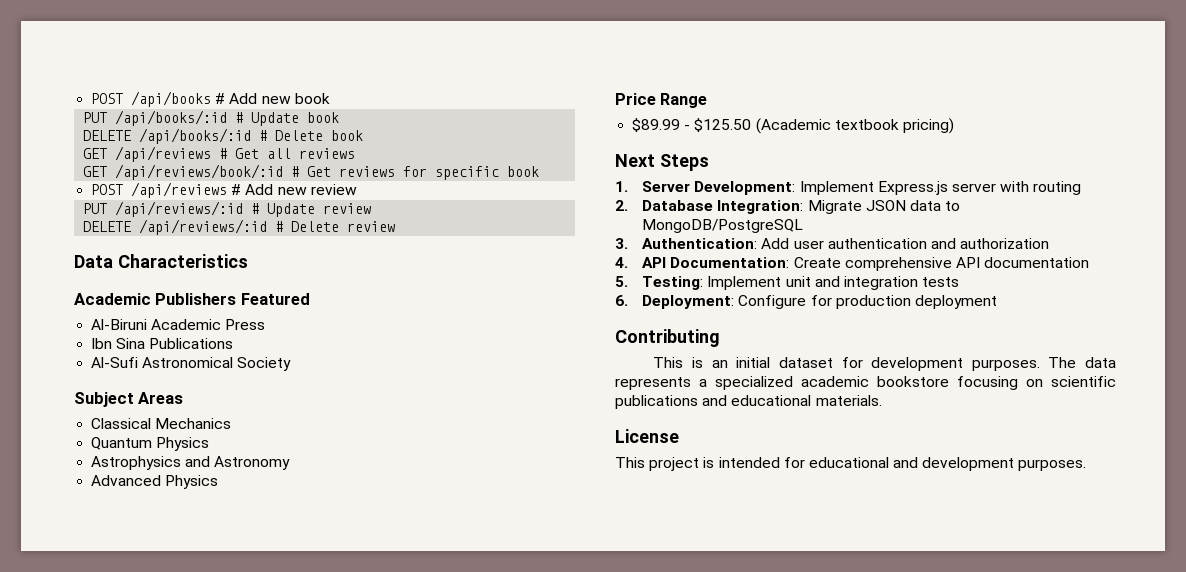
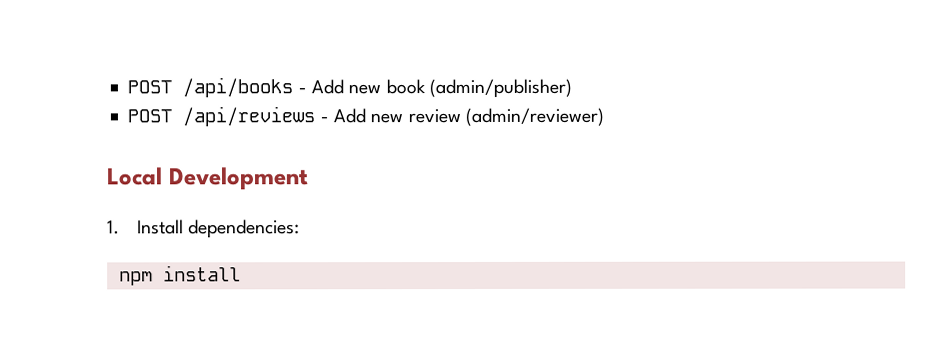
- POST /api/books # Add new book
- PUT /api/books/:id # Update book
- DELETE /api/books/:id # Delete book
- GET /api/reviews # Get all reviews
- GET /api/reviews/book/:id # Get reviews for specific book
+ POST /api/books - Add new book (admin/publisher)
- POST /api/reviews # Add new review
- PUT /api/reviews/:id # Update review
- DELETE /api/reviews/:id # Delete review
- Data Characteristics
- Academic Publishers Featured
- Al-Biruni Academic Press
- Ibn Sina Publications
- Al-Sufi Astronomical Society
- Subject Areas
- Classical Mechanics
- Quantum Physics
- Astrophysics and Astronomy
- Advanced Physics
- Price Range
- $89.99 - $125.50 (Academic textbook pricing)
- Next Steps
- 1. Server Development: Implement Express.js server with routing
- 2. Database Integration: Migrate JSON data to MongoDB/PostgreSQL
- 3. Authentication: Add user authentication and authorization
- 4. API Documentation: Create comprehensive API documentation
- 5. Testing: Implement unit and integration tests
- 6. Deployment: Configure for production deployment
- Contributing
- This is an initial dataset for development purposes. The data represents a specialized academic bookstore focusing on scientific publications and educational materials.
- License
- This project is intended for educational and development purposes.
+ POST /api/reviews - Add new review (admin/reviewer)
+ Local Development
+ 1. Install dependencies:
+ npm install

